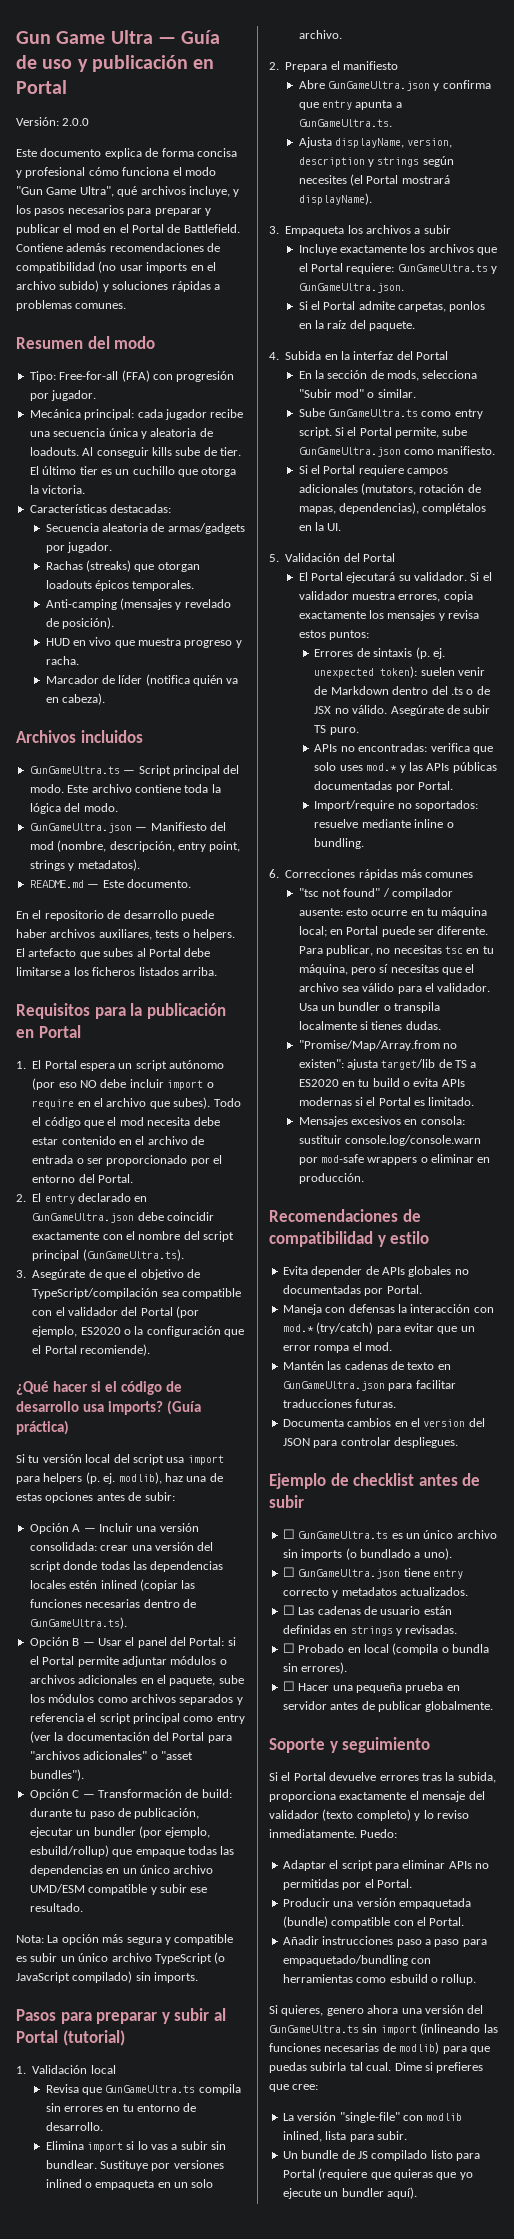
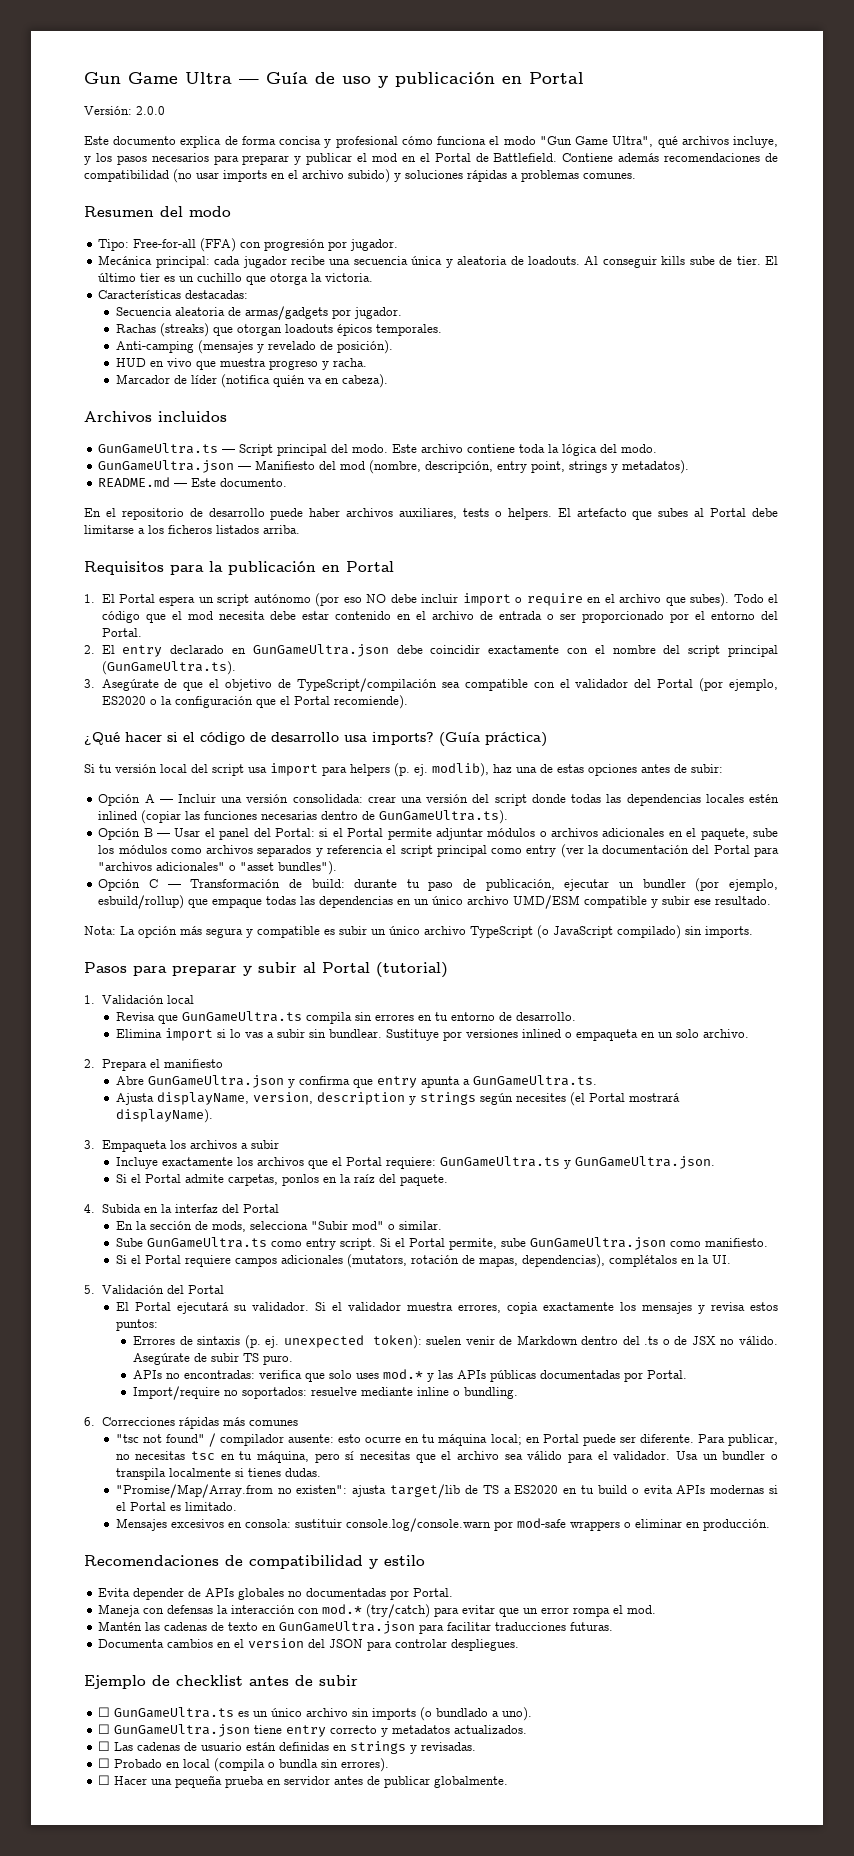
- Soporte y seguimiento
- Si el Portal devuelve errores tras la subida, proporciona exactamente el mensaje del validador (texto completo) y lo reviso inmediatamente. Puedo:
- Adaptar el script para eliminar APIs no permitidas por el Portal.
- Producir una versión empaquetada (bundle) compatible con el Portal.
- Añadir instrucciones paso a paso para empaquetado/bundling con herramientas como esbuild o rollup.
- Si quieres, genero ahora una versión del GunGameUltra.ts sin import (inlineando las funciones necesarias de modlib) para que puedas subirla tal cual. Dime si prefieres que cree:
- La versión "single-file" con modlib inlined, lista para subir.
- Un bundle de JS compilado listo para Portal (requiere que quieras que yo ejecute un bundler aquí).

